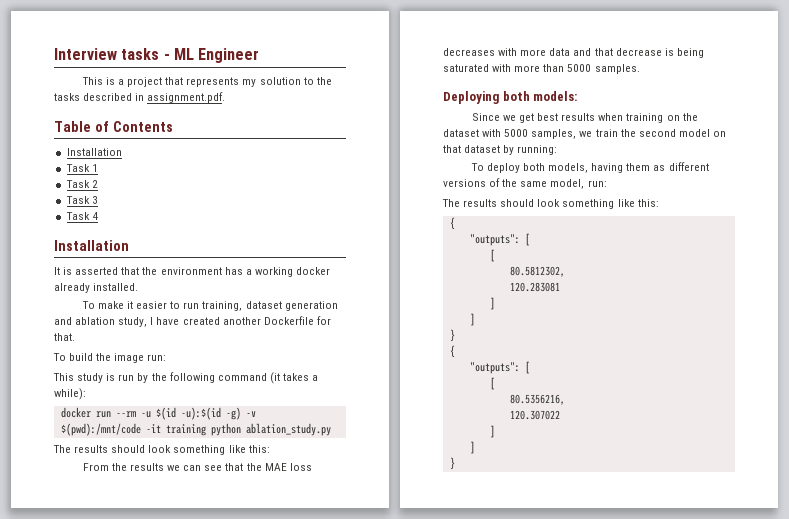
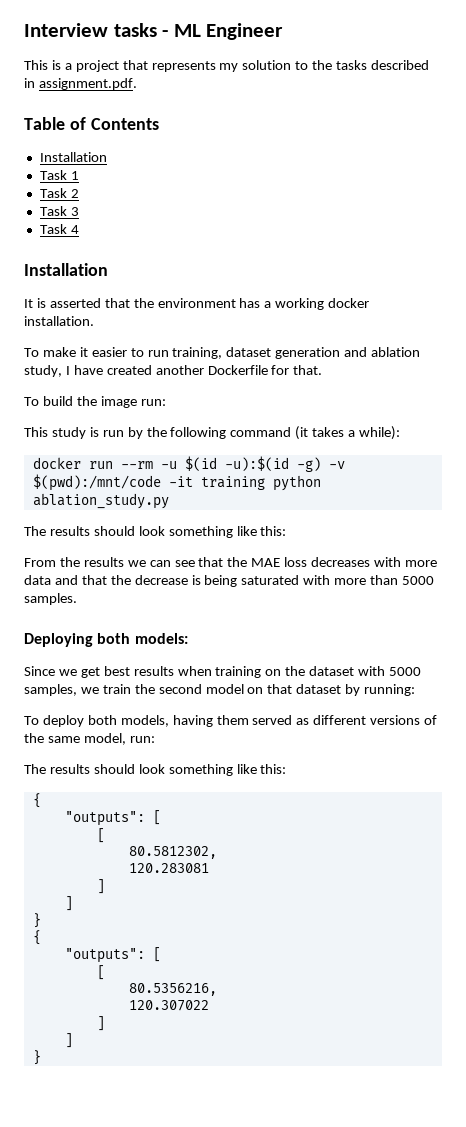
- It is asserted that the environment has a working docker already installed.
+ It is asserted that the environment has a working docker installation.
- From the results we can see that the MAE loss decreases with more data and that decrease is being saturated with more than 5000 samples.
+ From the results we can see that the MAE loss decreases with more data and that the decrease is being saturated with more than 5000 samples.
- To deploy both models, having them as different versions of the same model, run:
+ To deploy both models, having them served as different versions of the same model, run:

